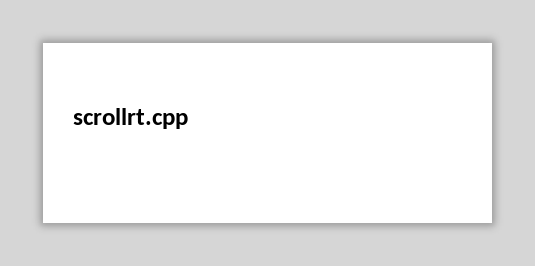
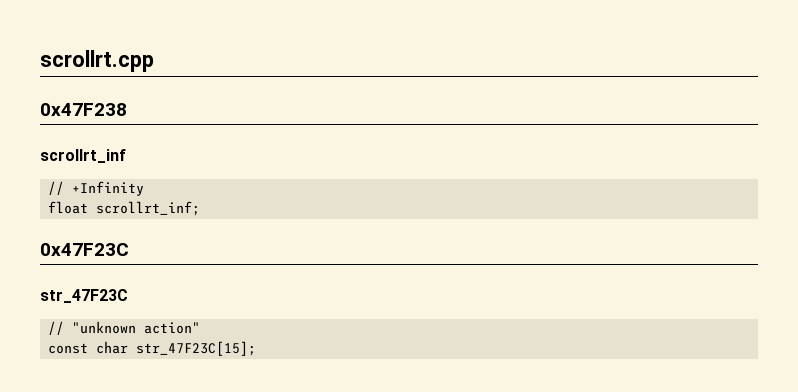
+ 0x47F238
+ scrollrt_inf
+ // +Infinity
+ float scrollrt_inf;
+ 0x47F23C
+ str_47F23C
+ // "unknown action"
+ const char str_47F23C[15];

